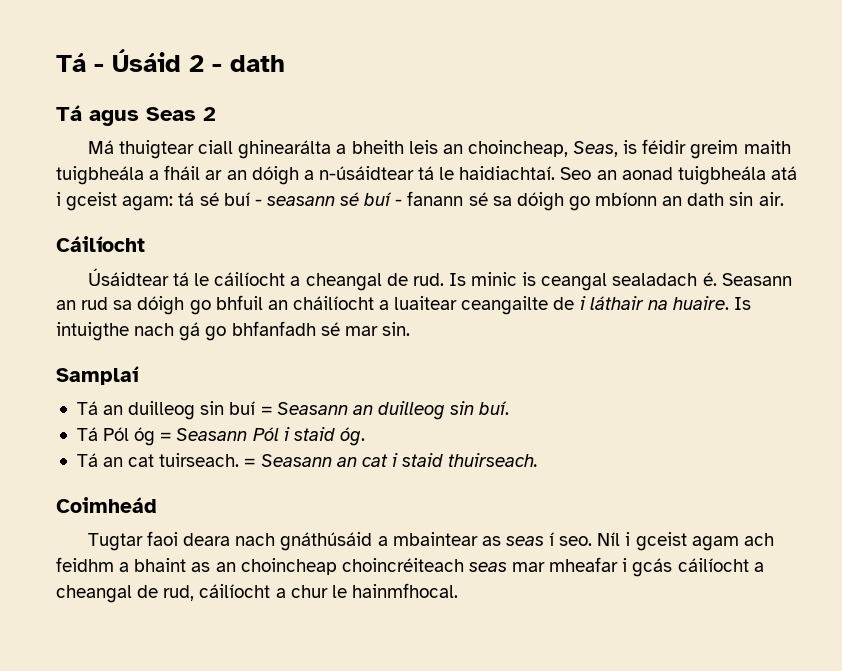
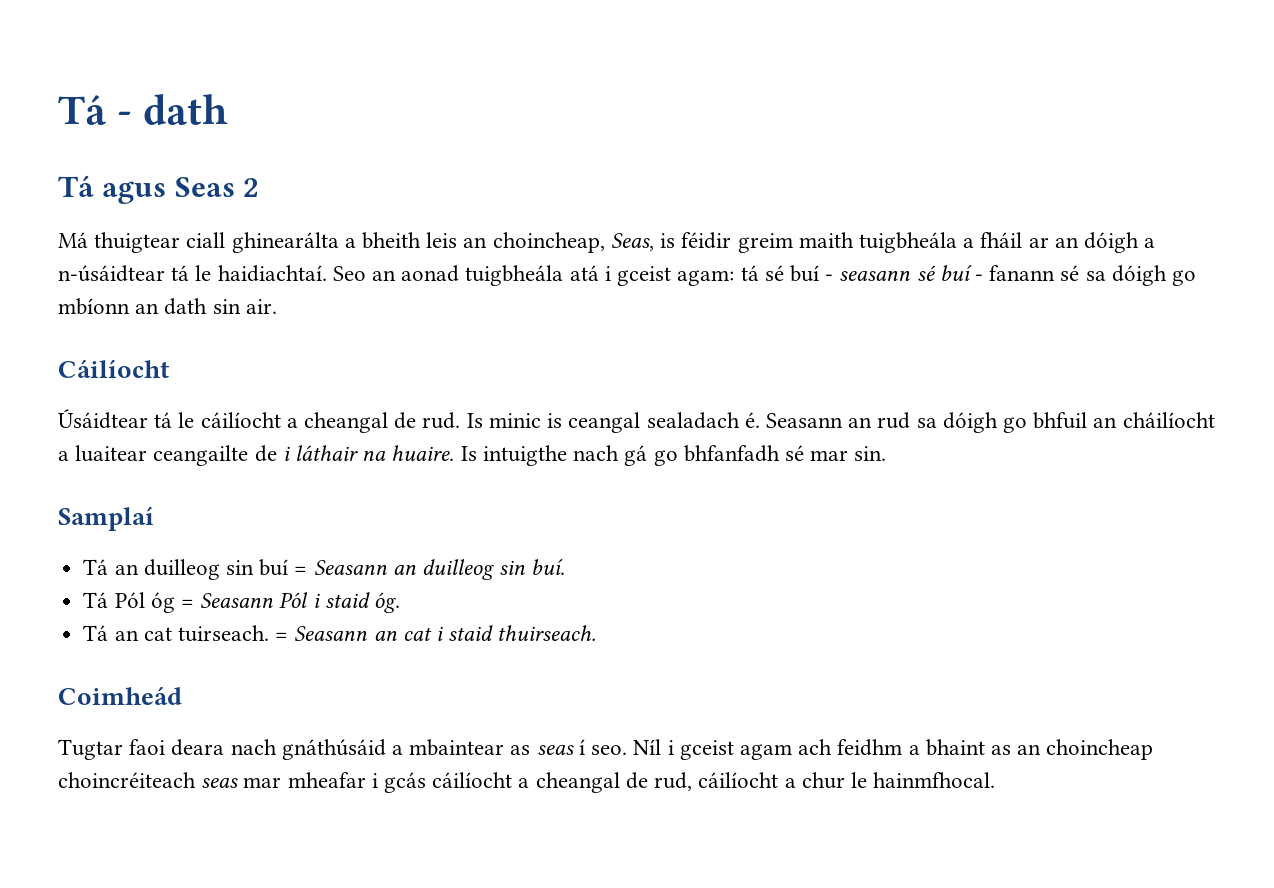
- Tá - Úsáid 2 - dath
+ Tá - dath

